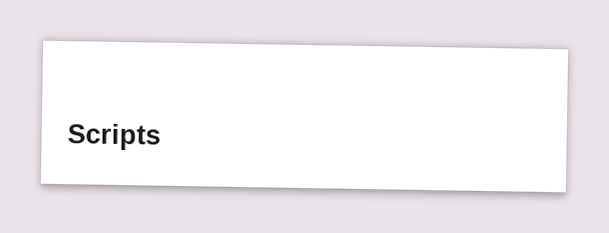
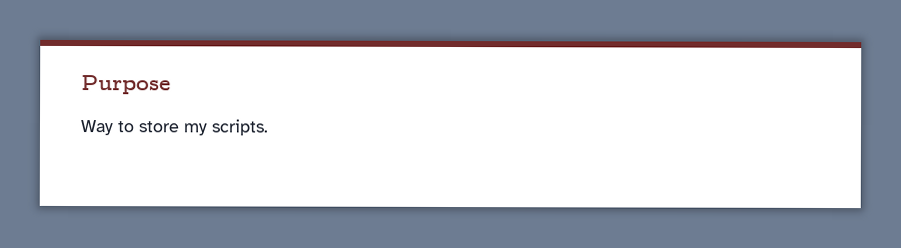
- Scripts
+ Purpose
+ Way to store my scripts.

